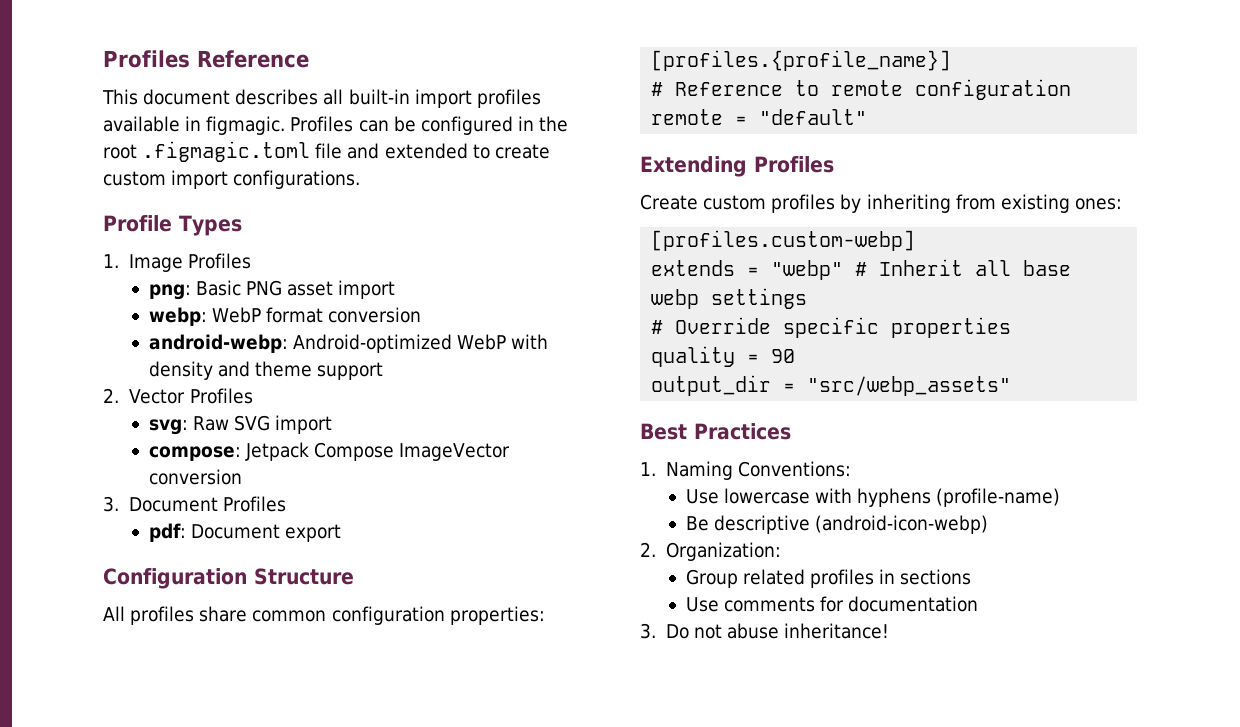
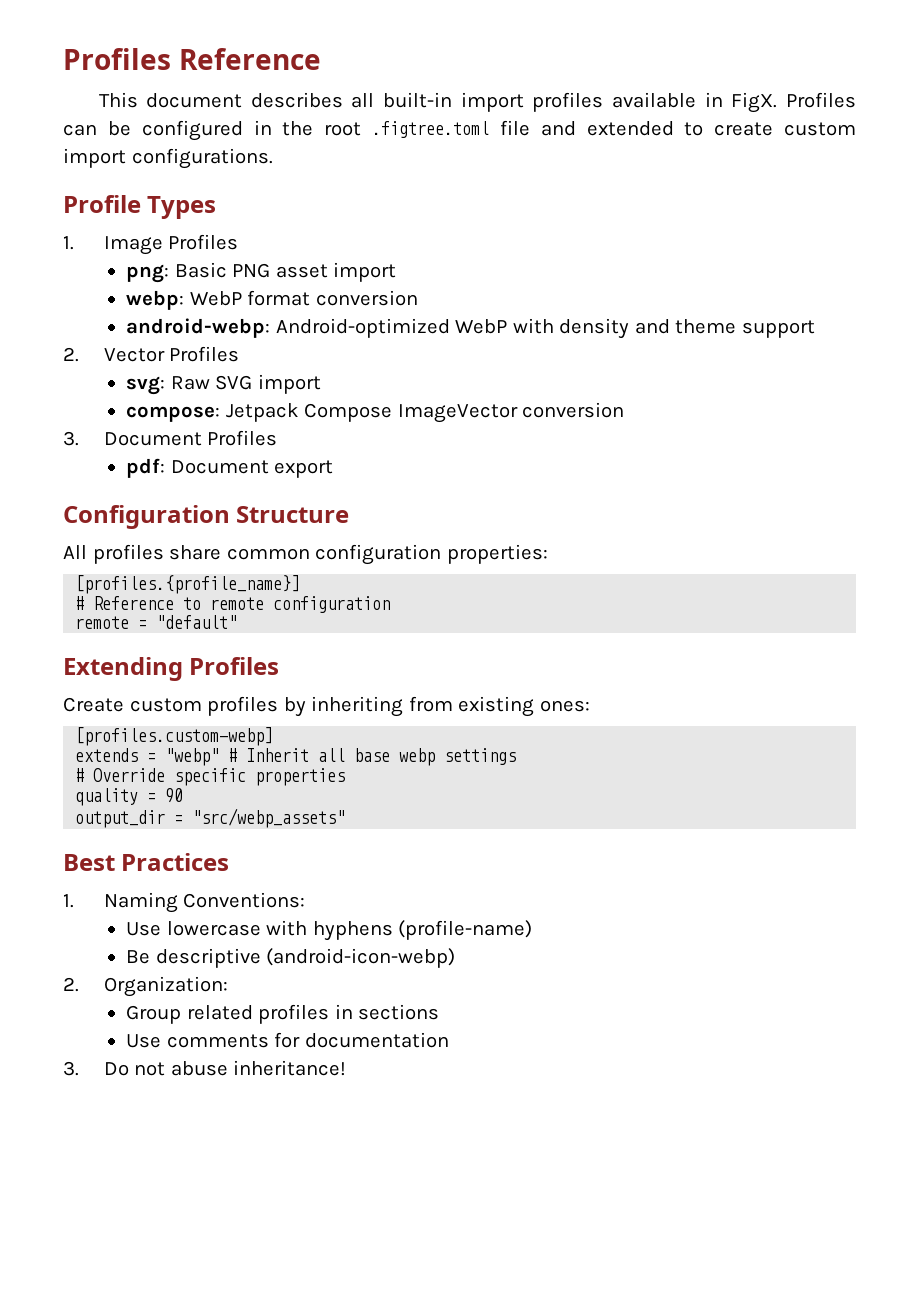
- This document describes all built-in import profiles available in figmagic.
+ This document describes all built-in import profiles available in FigX.
- Profiles can be configured in the root .figmagic.toml file and extended to create custom import configurations.
+ Profiles can be configured in the root .figtree.toml file and extended to create custom import configurations.

